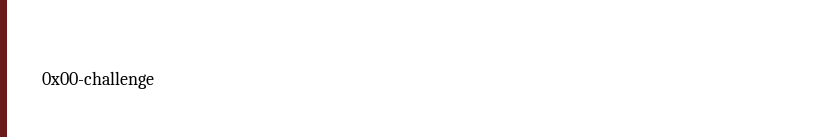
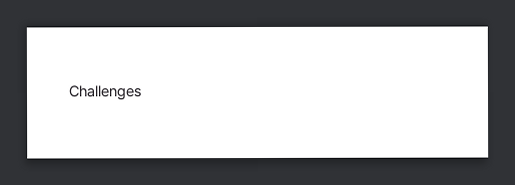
- 0x00-challenge
+ Challenges

